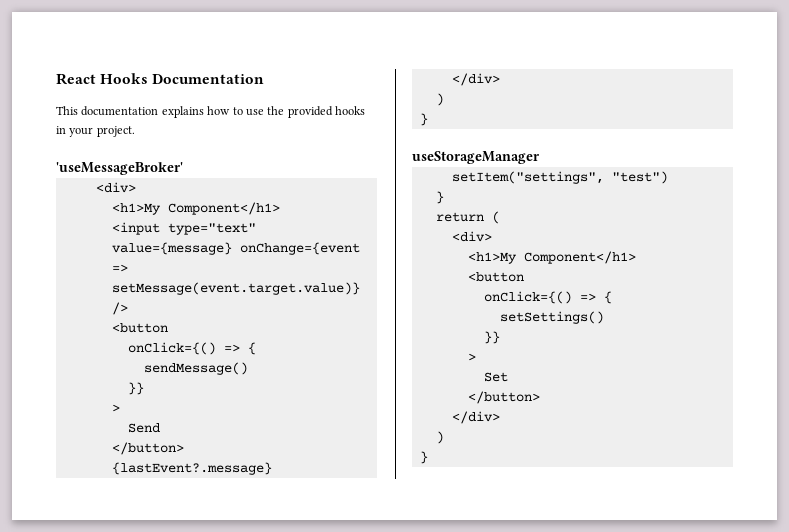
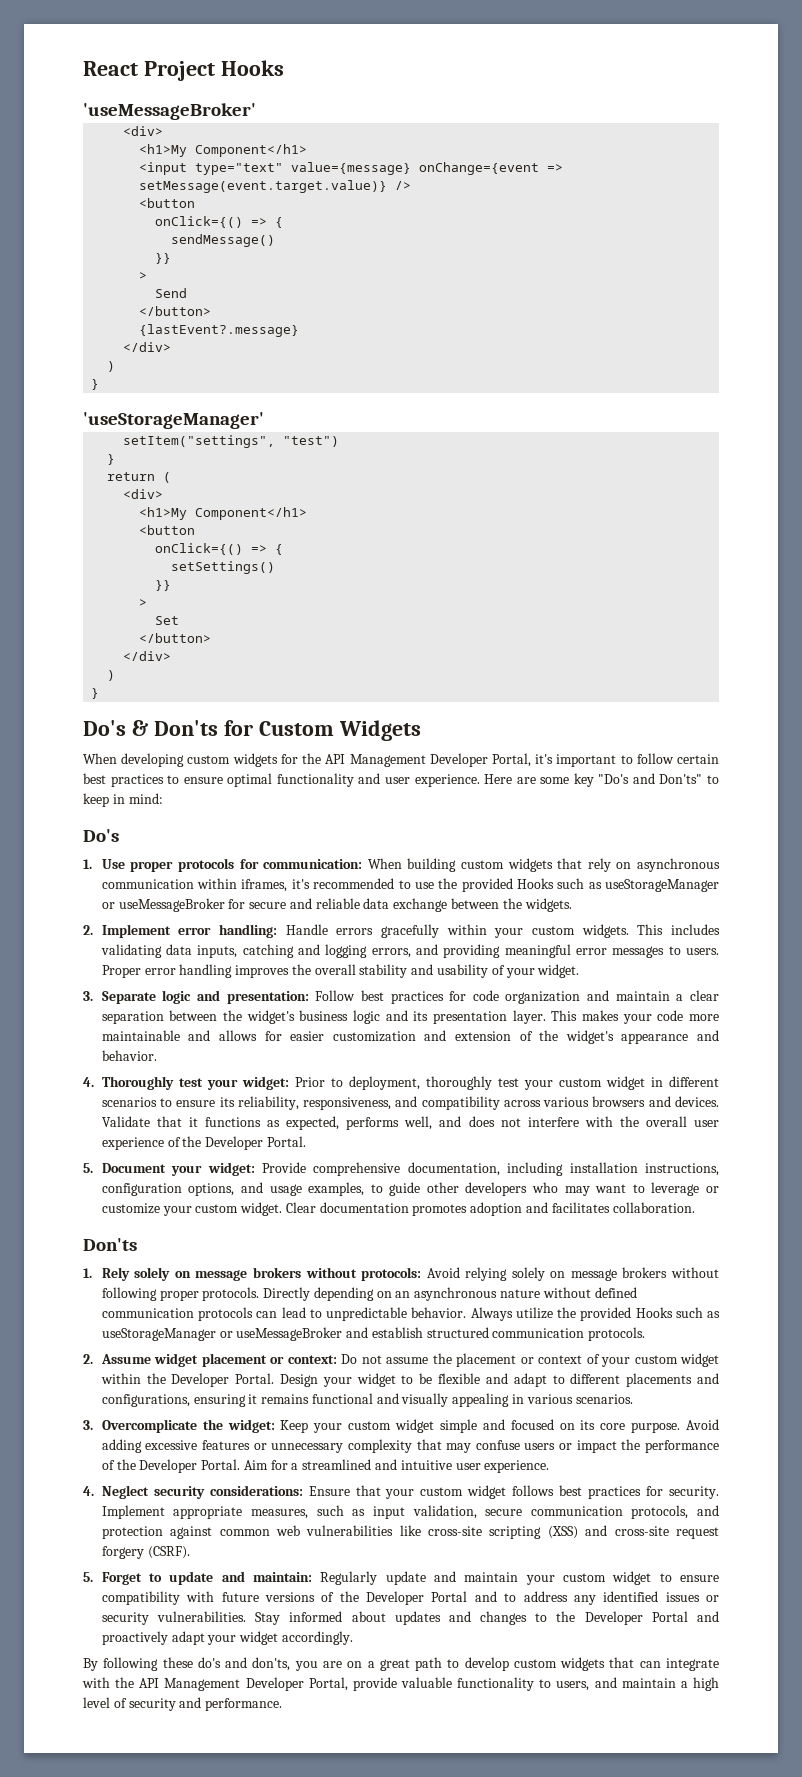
- React Hooks Documentation
- This documentation explains how to use the provided hooks in your project.
+ React Project Hooks
- useStorageManager
+ 'useStorageManager'
+ Do's & Don'ts for Custom Widgets
+ When developing custom widgets for the API Management Developer Portal, it's important to follow certain best practices to ensure optimal functionality and user experience. Here are some key "Do's and Don'ts" to keep in mind:
+ Do's
+ 1. Use proper protocols for communication: When building custom widgets that rely on asynchronous communication within iframes, it's recommended to use the provided Hooks such as useStorageManager or useMessageBroker for secure and reliable data exchange between the widgets.
+ 2. Implement error handling: Handle errors gracefully within your custom widgets. This includes validating data inputs, catching and logging errors, and providing meaningful error messages to users. Proper error handling improves the overall stability and usability of your widget.
+ 3. Separate logic and presentation: Follow best practices for code organization and maintain a clear separation between the widget's business logic and its presentation layer. This makes your code more maintainable and allows for easier customization and extension of the widget's appearance and behavior.
+ 4. Thoroughly test your widget: Prior to deployment, thoroughly test your custom widget in different scenarios to ensure its reliability, responsiveness, and compatibility across various browsers and devices. Validate that it functions as expected, performs well, and does not interfere with the overall user experience of the Developer Portal.
+ 5. Document your widget: Provide comprehensive documentation, including installation instructions, configuration options, and usage examples, to guide other developers who may want to leverage or customize your custom widget. Clear documentation promotes adoption and facilitates collaboration.
+ Don'ts
+ 1. Rely solely on message brokers without protocols: Avoid relying solely on message brokers without following proper protocols. Directly depending on an asynchronous nature without defined communication protocols can lead to unpredictable behavior. Always utilize the provided Hooks such as useStorageManager or useMessageBroker and establish structured communication protocols.
+ 2. Assume widget placement or context: Do not assume the placement or context of your custom widget within the Developer Portal. Design your widget to be flexible and adapt to different placements and configurations, ensuring it remains functional and visually appealing in various scenarios.
+ 3. Overcomplicate the widget: Keep your custom widget simple and focused on its core purpose. Avoid adding excessive features or unnecessary complexity that may confuse users or impact the performance of the Developer Portal. Aim for a streamlined and intuitive user experience.
+ 4. Neglect security considerations: Ensure that your custom widget follows best practices for security. Implement appropriate measures, such as input validation, secure communication protocols, and protection against common web vulnerabilities like cross-site scripting (XSS) and cross-site request forgery (CSRF).
+ 5. Forget to update and maintain: Regularly update and maintain your custom widget to ensure compatibility with future versions of the Developer Portal and to address any identified issues or security vulnerabilities. Stay informed about updates and changes to the Developer Portal and proactively adapt your widget accordingly.
+ By following these do's and don'ts, you are on a great path to develop custom widgets that can integrate with the API Management Developer Portal, provide valuable functionality to users, and maintain a high level of security and performance.

